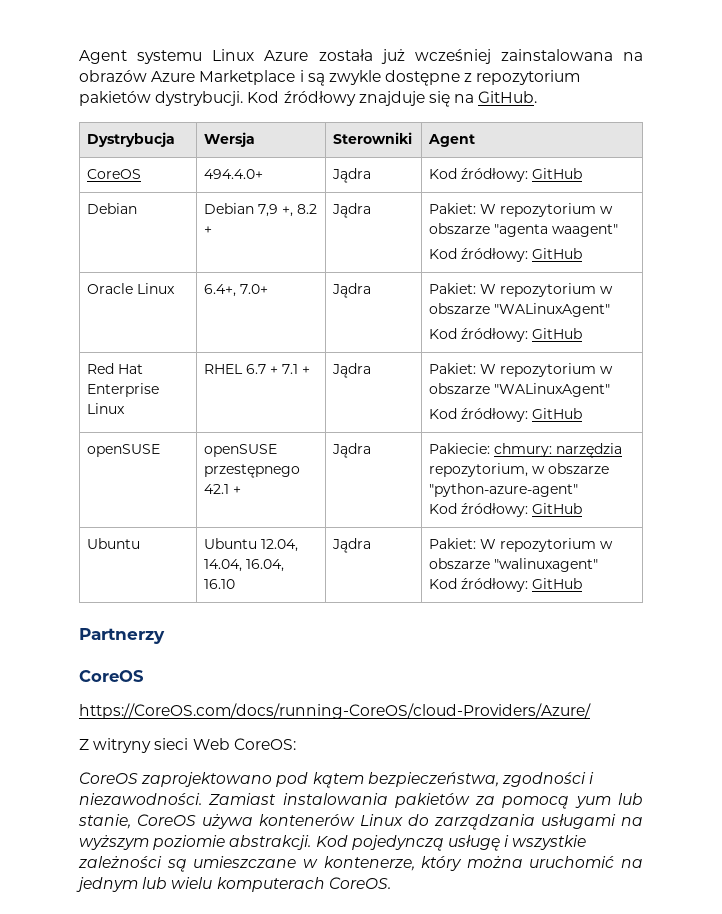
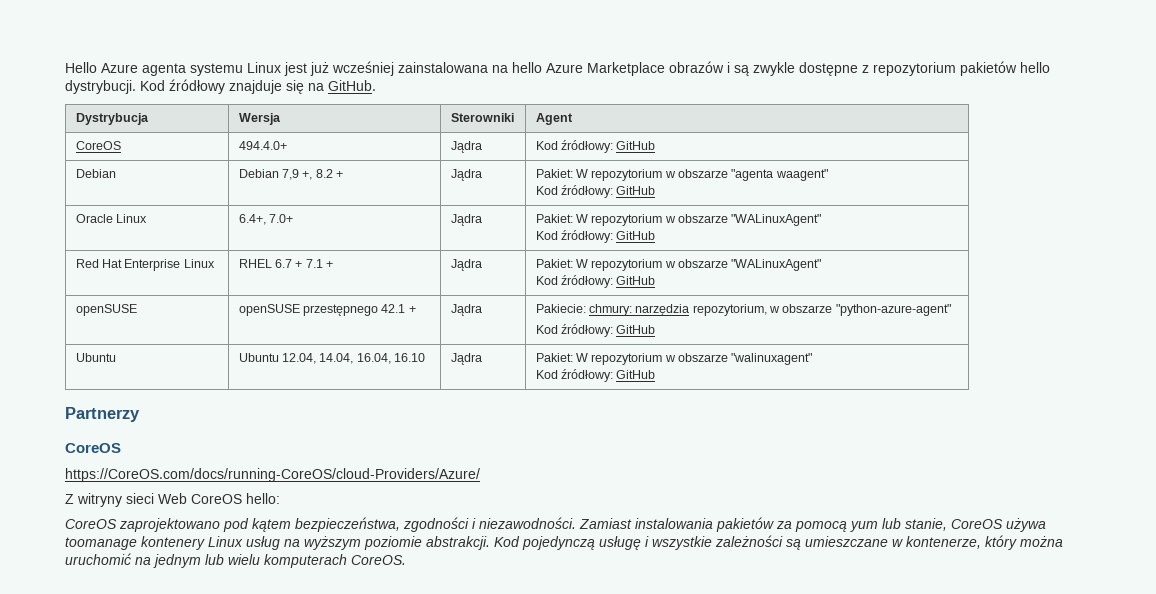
- Agent systemu Linux Azure została już wcześniej zainstalowana na obrazów Azure Marketplace i są zwykle dostępne z repozytorium pakietów dystrybucji.
+ Hello Azure agenta systemu Linux jest już wcześniej zainstalowana na hello Azure Marketplace obrazów i są zwykle dostępne z repozytorium pakietów hello dystrybucji.
- Z witryny sieci Web CoreOS:
+ Z witryny sieci Web CoreOS hello:
- Zamiast instalowania pakietów za pomocą yum lub stanie, CoreOS używa kontenerów Linux do zarządzania usługami na wyższym poziomie abstrakcji.
+ Zamiast instalowania pakietów za pomocą yum lub stanie, CoreOS używa toomanage kontenery Linux usług na wyższym poziomie abstrakcji.

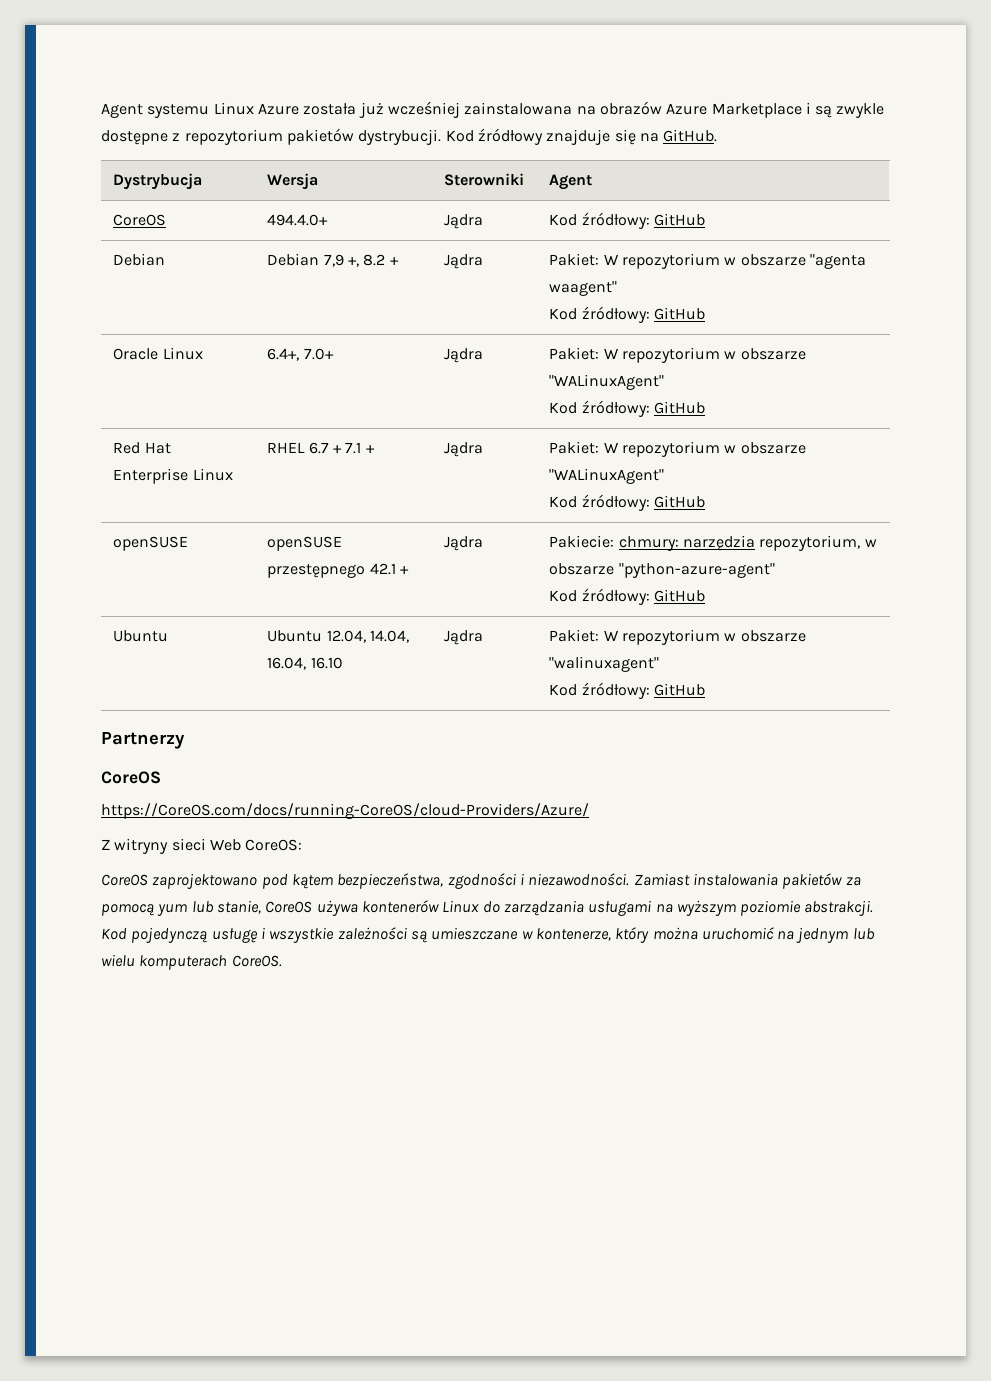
- Hello Azure agenta systemu Linux jest już wcześniej zainstalowana na hello Azure Marketplace obrazów i są zwykle dostępne z repozytorium pakietów hello dystrybucji.
+ Agent systemu Linux Azure została już wcześniej zainstalowana na obrazów Azure Marketplace i są zwykle dostępne z repozytorium pakietów dystrybucji.
- Z witryny sieci Web CoreOS hello:
+ Z witryny sieci Web CoreOS:
- Zamiast instalowania pakietów za pomocą yum lub stanie, CoreOS używa toomanage kontenery Linux usług na wyższym poziomie abstrakcji.
+ Zamiast instalowania pakietów za pomocą yum lub stanie, CoreOS używa kontenerów Linux do zarządzania usługami na wyższym poziomie abstrakcji.

